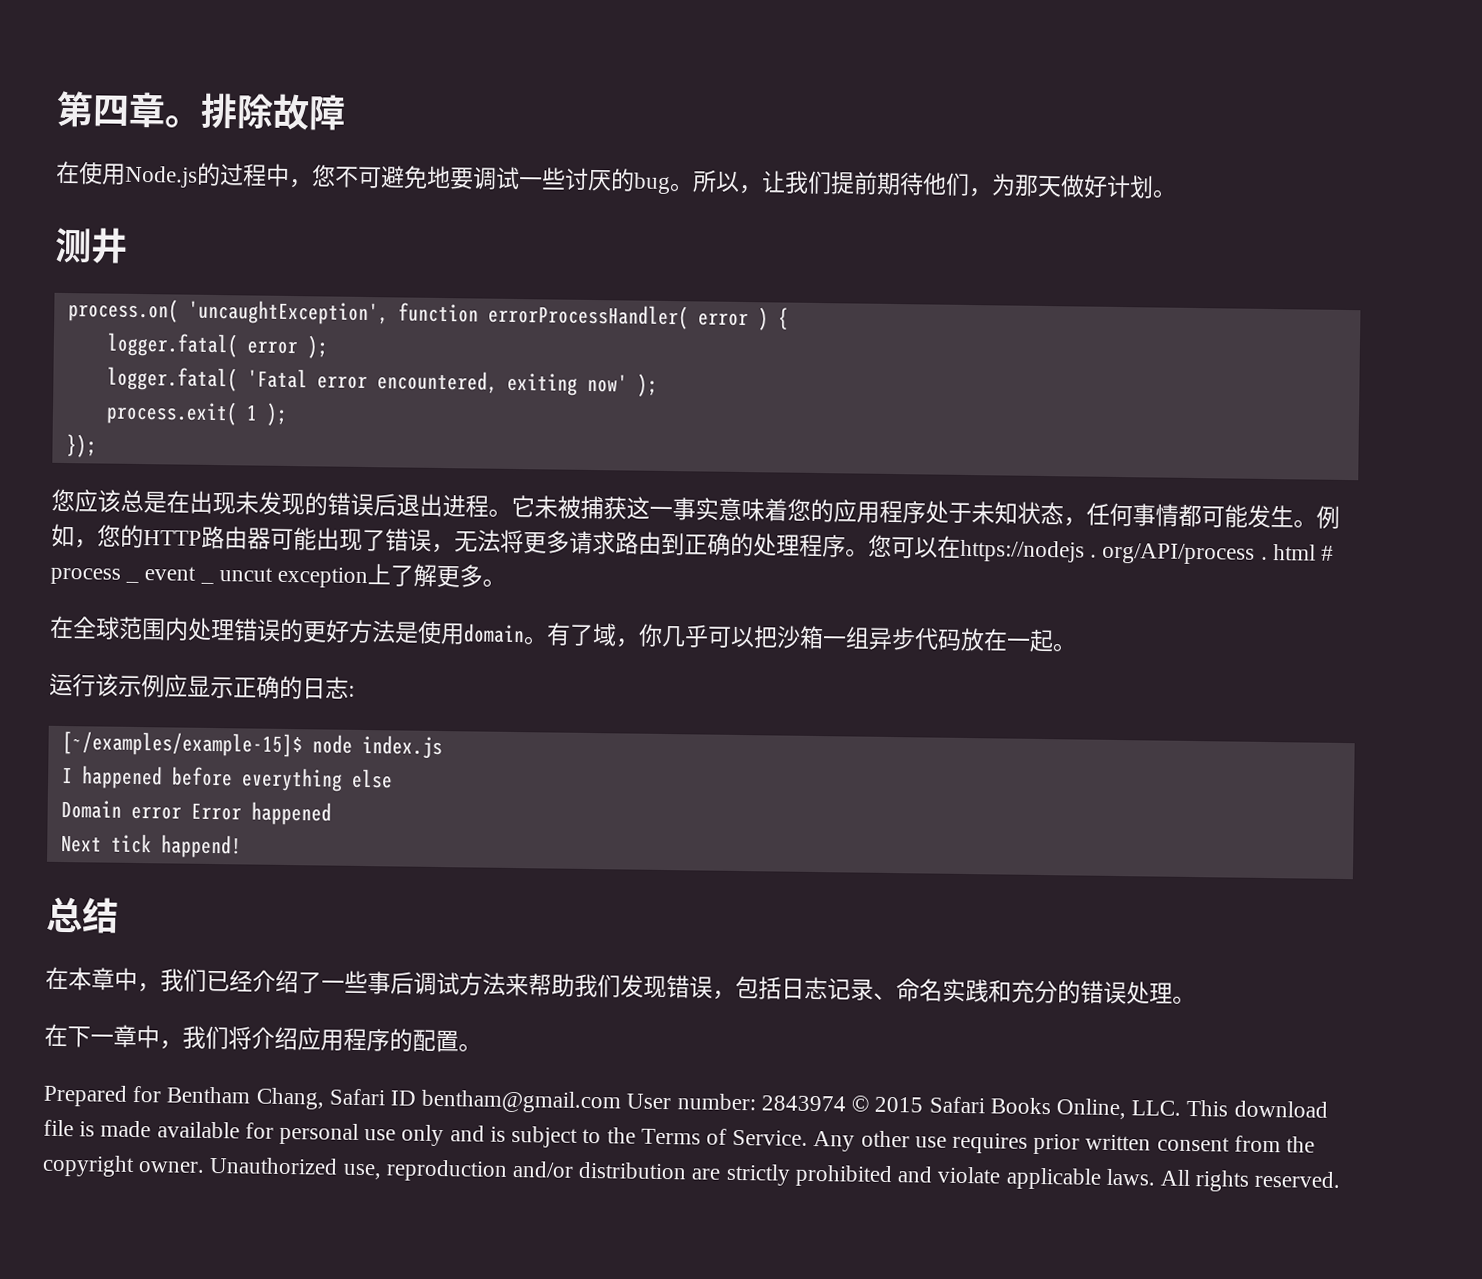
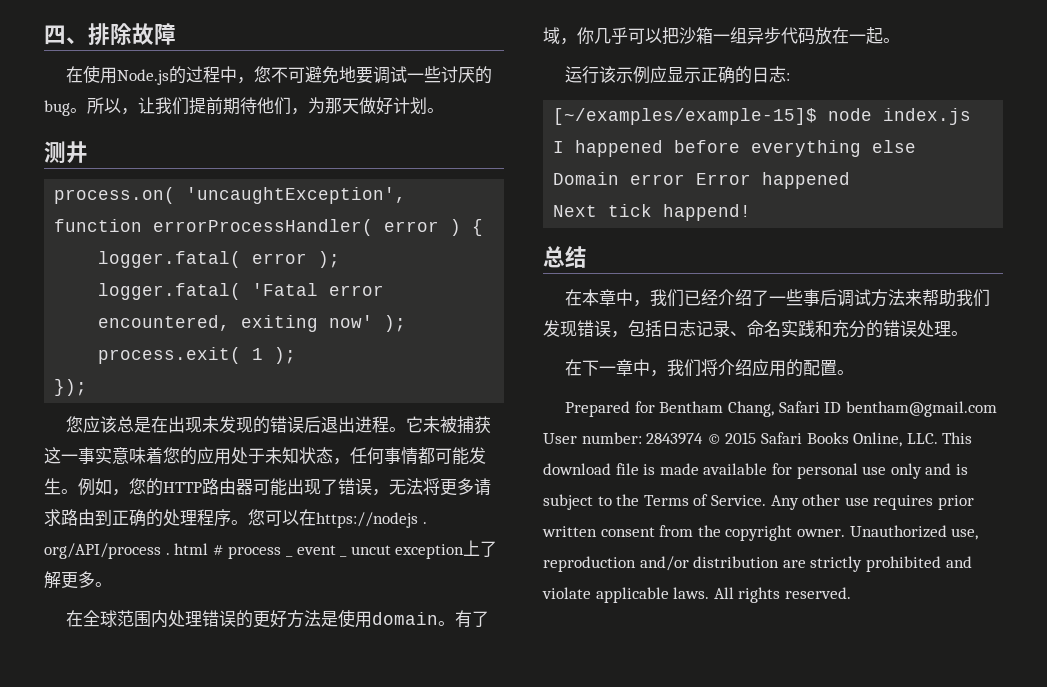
- 第四章。排除故障
+ 四、排除故障
- 它未被捕获这一事实意味着您的应用程序处于未知状态，任何事情都可能发生。
+ 它未被捕获这一事实意味着您的应用处于未知状态，任何事情都可能发生。
- 在下一章中，我们将介绍应用程序的配置。
+ 在下一章中，我们将介绍应用的配置。

